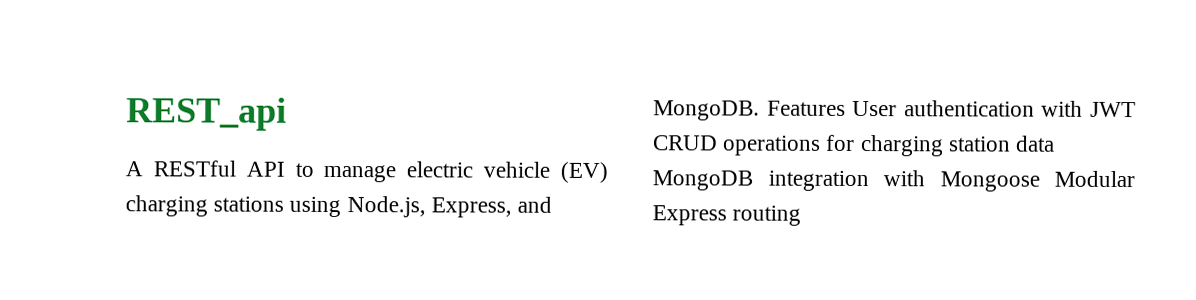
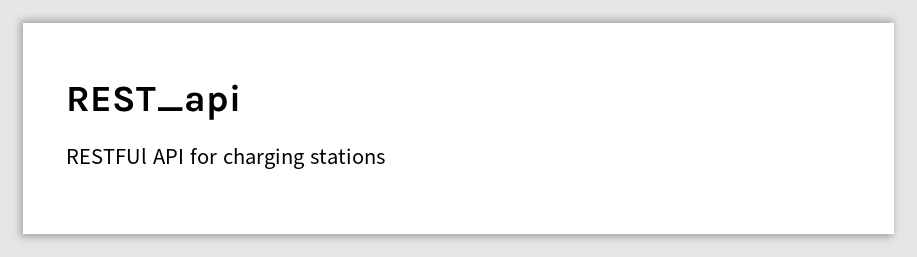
- A RESTful API to manage electric vehicle (EV) charging stations using Node.js, Express, and MongoDB. Features User authentication with JWT CRUD operations for charging station data MongoDB integration with Mongoose Modular Express routing
+ RESTFUl API for charging stations

